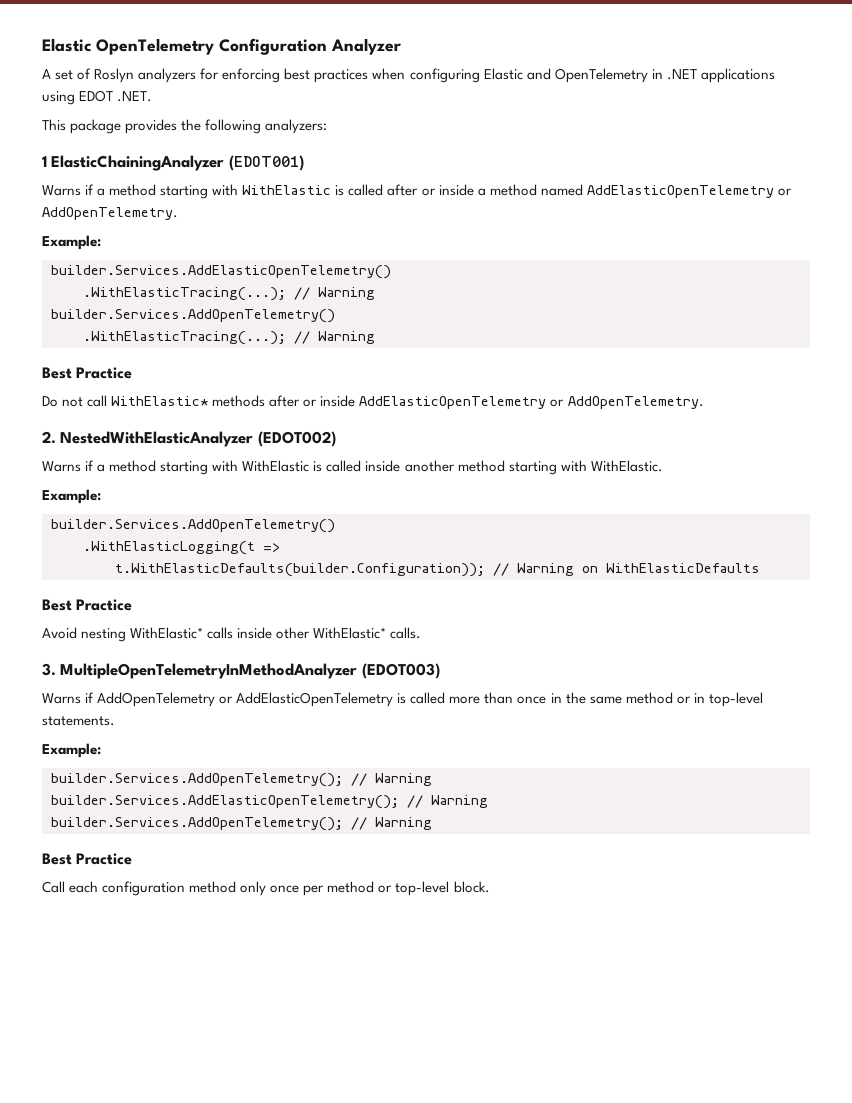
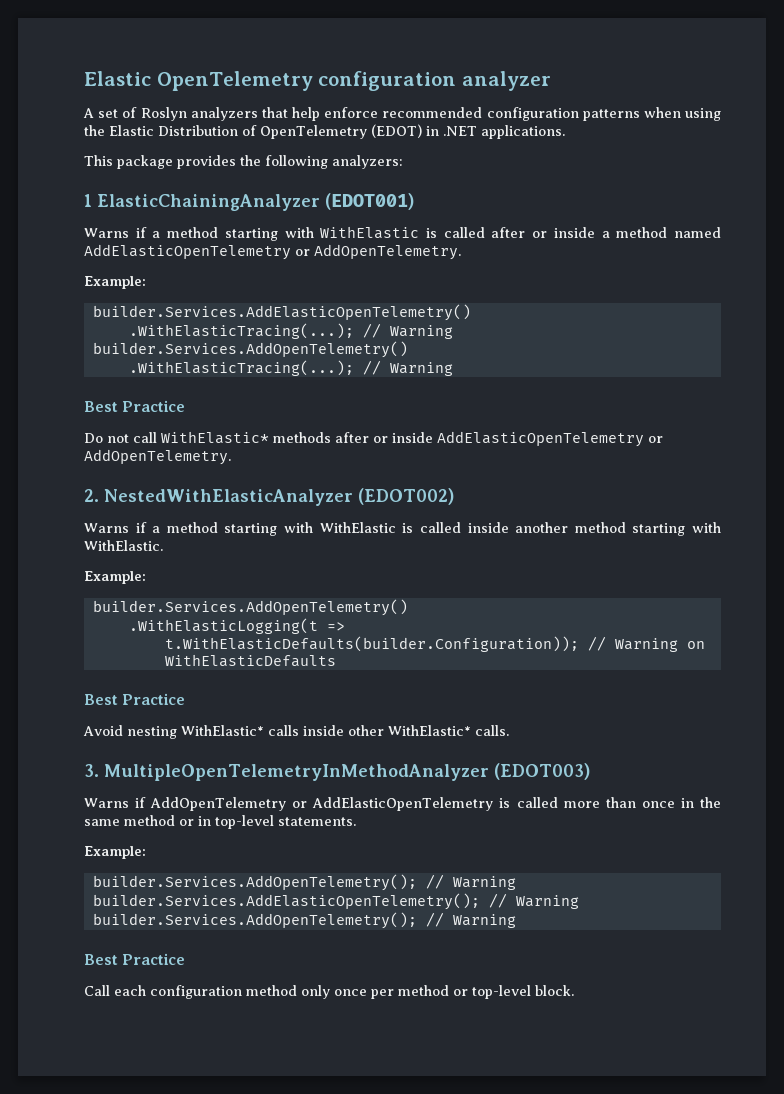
- Elastic OpenTelemetry Configuration Analyzer
+ Elastic OpenTelemetry configuration analyzer
- A set of Roslyn analyzers for enforcing best practices when configuring Elastic and OpenTelemetry in .NET applications using EDOT .NET.
+ A set of Roslyn analyzers that help enforce recommended configuration patterns when using the Elastic Distribution of OpenTelemetry (EDOT) in .NET applications.

